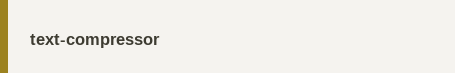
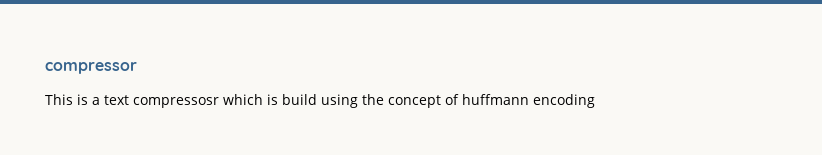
- text-compressor
+ compressor
+ This is a text compressosr which is build using the concept of huffmann encoding

